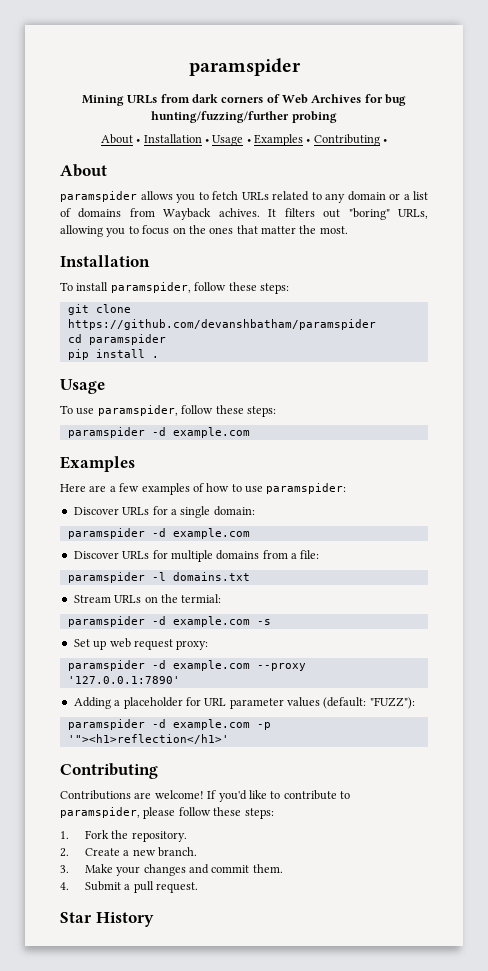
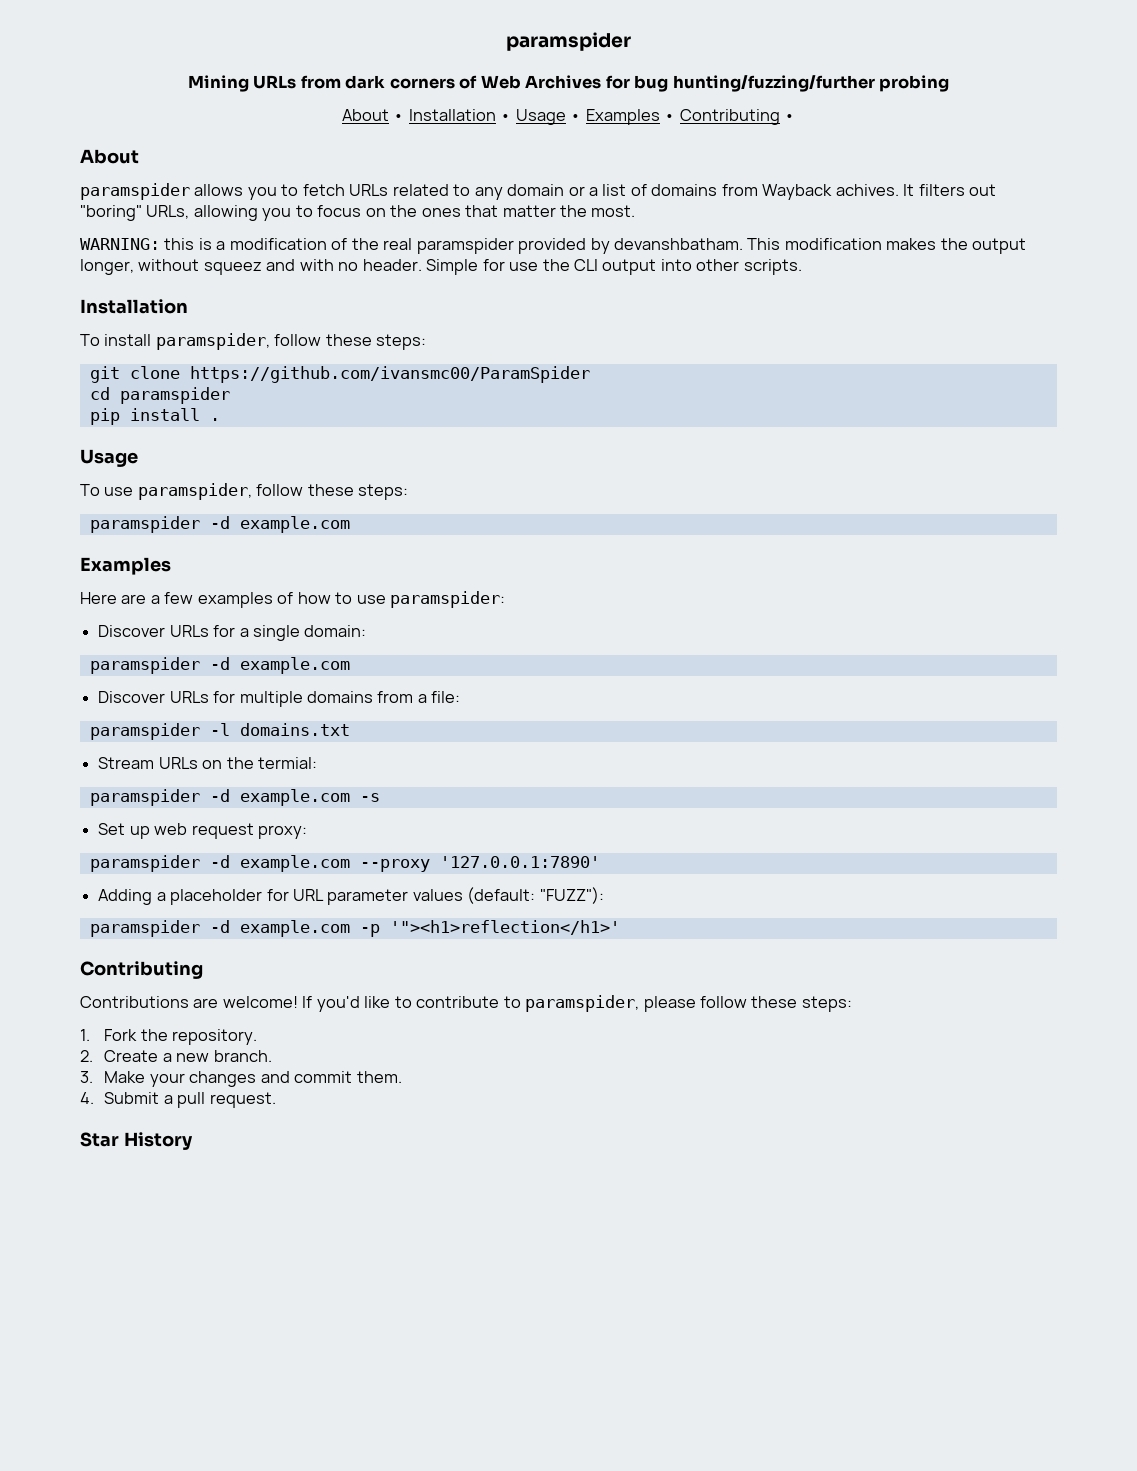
+ WARNING: this is a modification of the real paramspider provided by devanshbatham. This modification makes the output longer, without squeez and with no header. Simple for use the CLI output into other scripts.
- git clone https://github.com/devanshbatham/paramspider
+ git clone https://github.com/ivansmc00/ParamSpider

